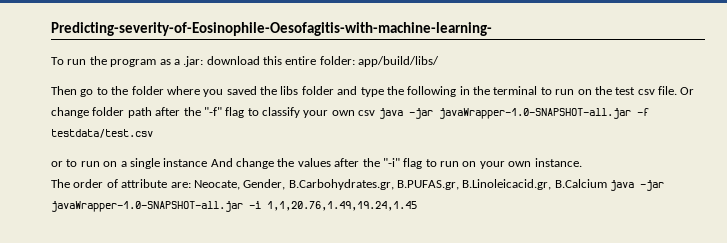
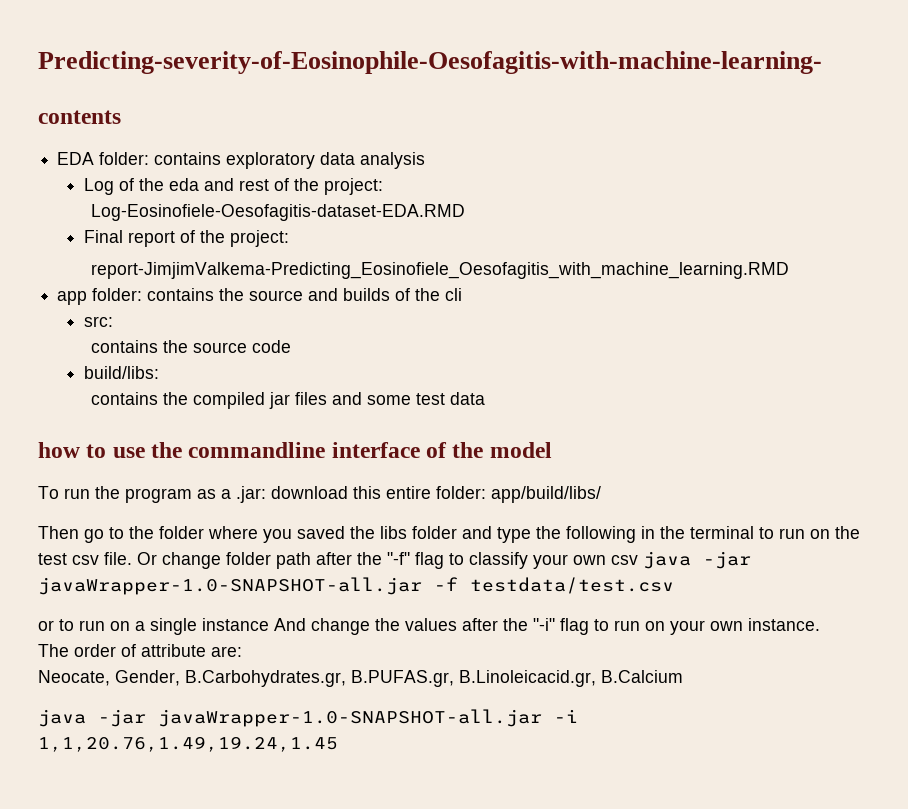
+ contents
+ EDA folder: contains exploratory data analysis
+ Log of the eda and rest of the project:
+ Log-Eosinofiele-Oesofagitis-dataset-EDA.RMD
+ Final report of the project:
+ report-JimjimValkema-Predicting_Eosinofiele_Oesofagitis_with_machine_learning.RMD
+ app folder: contains the source and builds of the cli
+ src:
+ contains the source code
+ build/libs:
+ contains the compiled jar files and some test data
+ how to use the commandline interface of the model
- The order of attribute are: Neocate, Gender, B.Carbohydrates.gr, B.PUFAS.gr, B.Linoleicacid.gr, B.Calcium java -jar javaWrapper-1.0-SNAPSHOT-all.jar -i 1,1,20.76,1.49,19.24,1.45
+ The order of attribute are:
+ Neocate, Gender, B.Carbohydrates.gr, B.PUFAS.gr, B.Linoleicacid.gr, B.Calcium
+ java -jar javaWrapper-1.0-SNAPSHOT-all.jar -i 1,1,20.76,1.49,19.24,1.45

